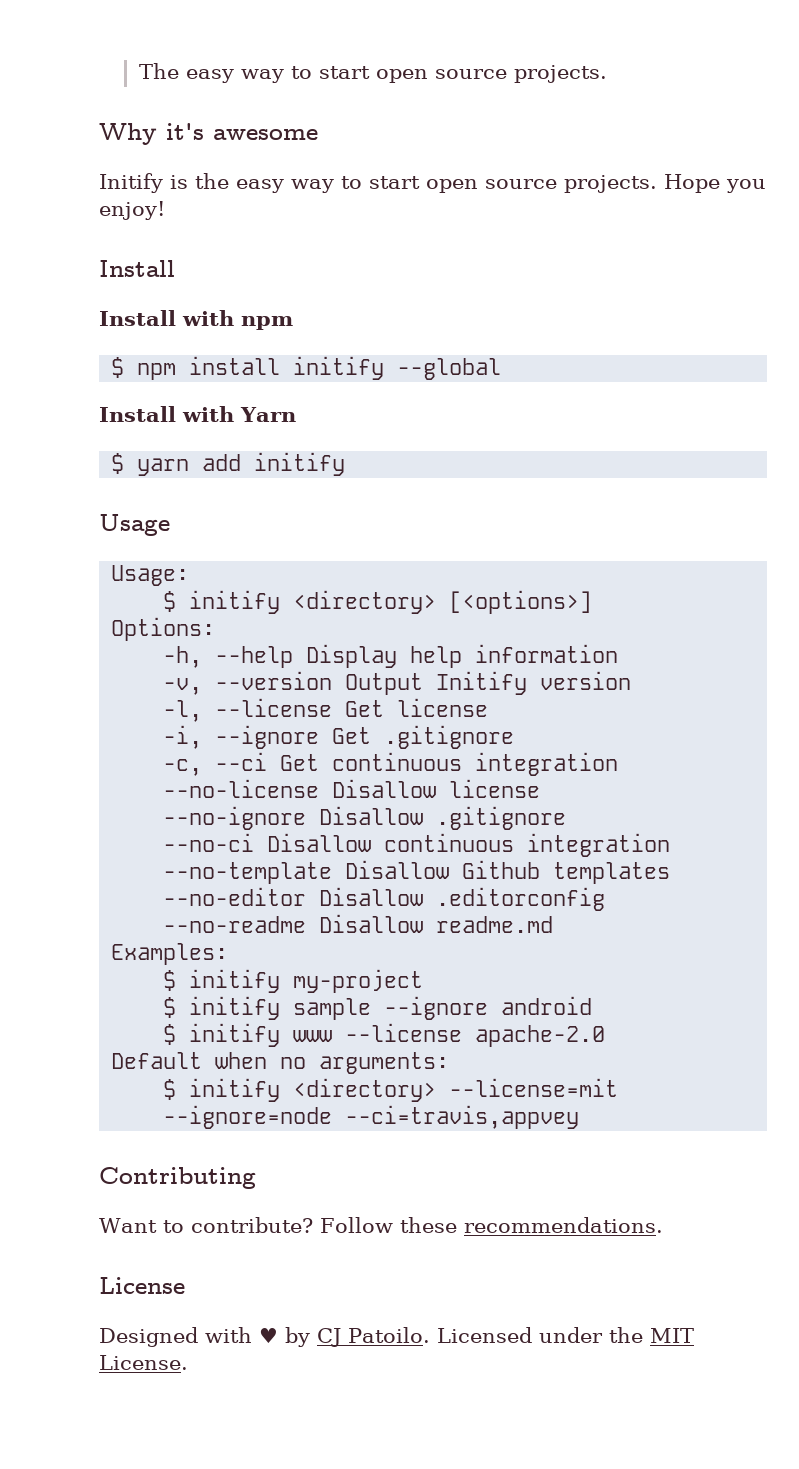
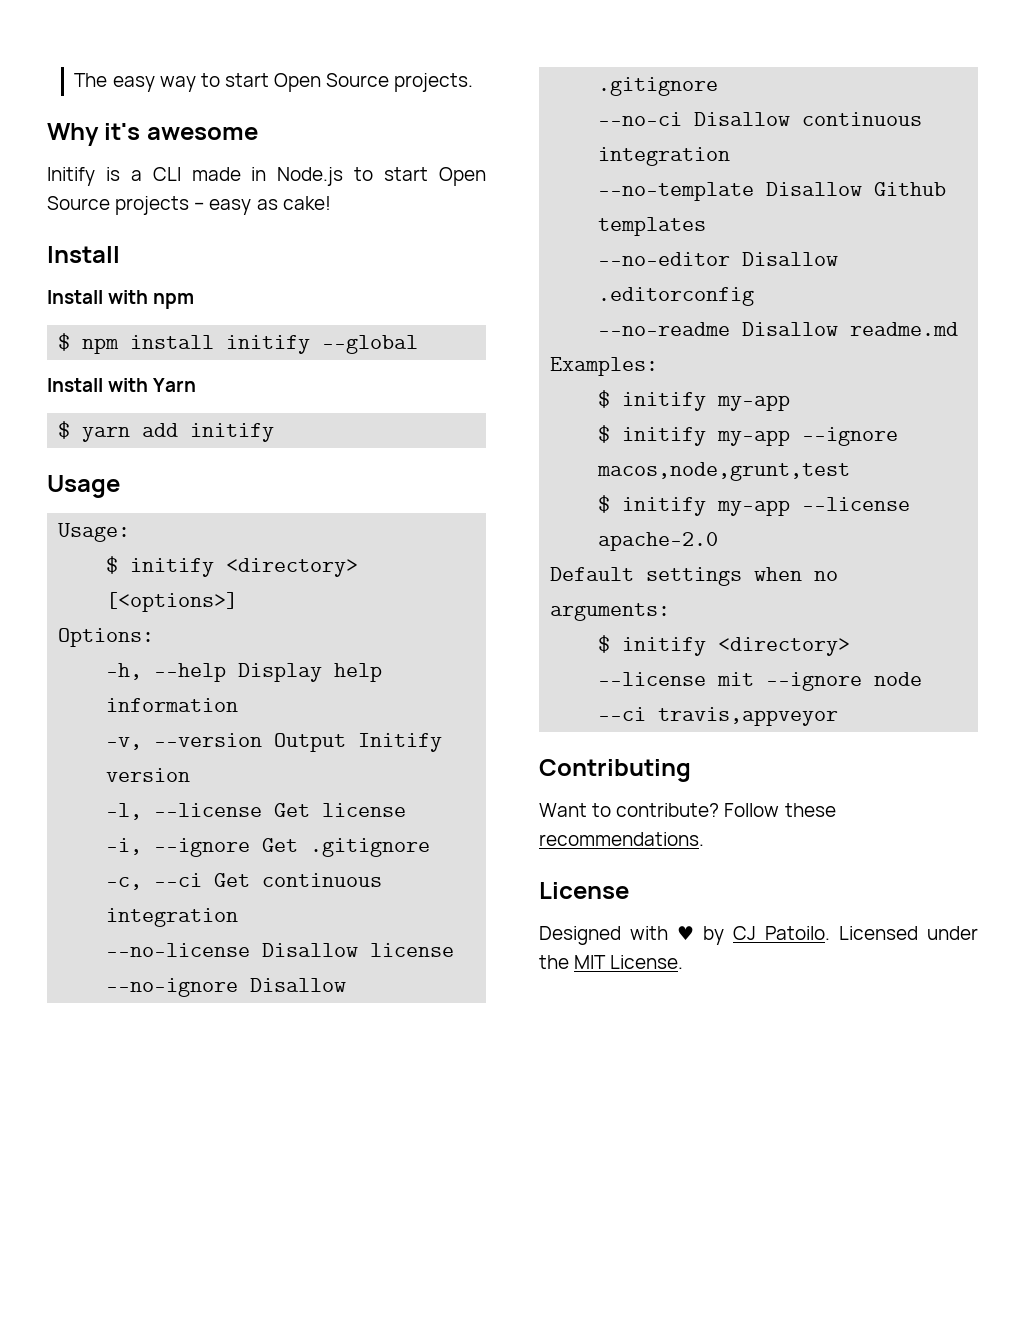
- The easy way to start open source projects.
+ The easy way to start Open Source projects.
- Initify is the easy way to start open source projects. Hope you enjoy!
+ Initify is a CLI made in Node.js to start Open Source projects – easy as cake!
  Examples:
- $ initify my-project
- $ initify sample --ignore android
- $ initify www --license apache-2.0
+ $ initify my-app
+ $ initify my-app --ignore macos,node,grunt,test
+ $ initify my-app --license apache-2.0
- Default when no arguments:
+ Default settings when no arguments:
- $ initify <directory> --license=mit --ignore=node --ci=travis,appvey
+ $ initify <directory> --license mit --ignore node --ci travis,appveyor

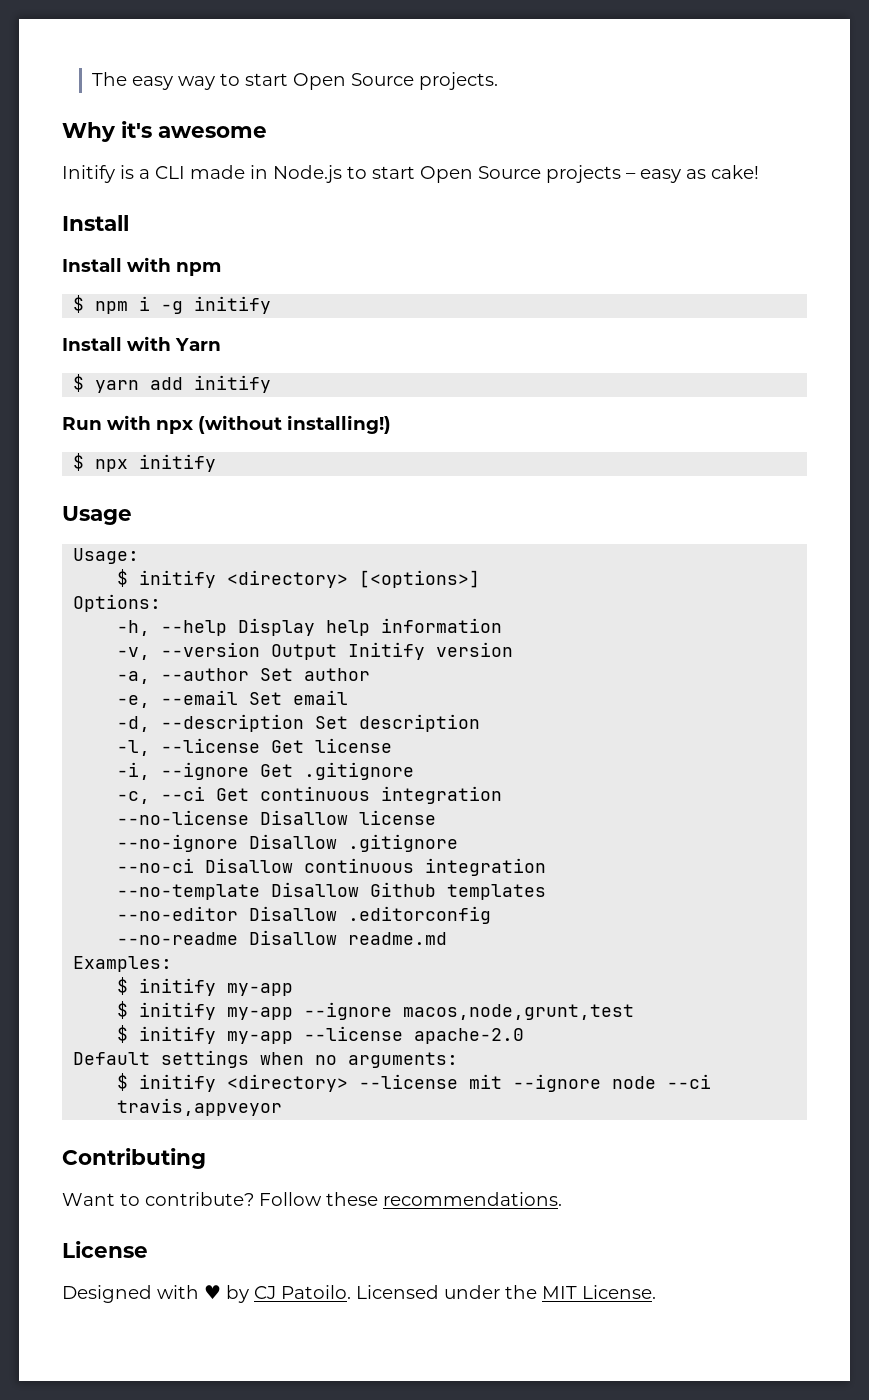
- $ npm install initify --global
+ $ npm i -g initify
+ Run with npx (without installing!)
+ $ npx initify
+ -a, --author Set author
+ -e, --email Set email
+ -d, --description Set description

